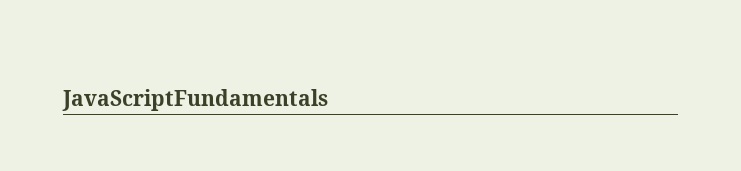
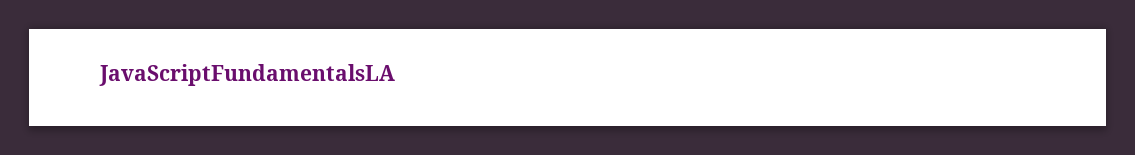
- JavaScriptFundamentals
+ JavaScriptFundamentalsLA

